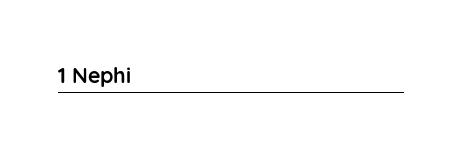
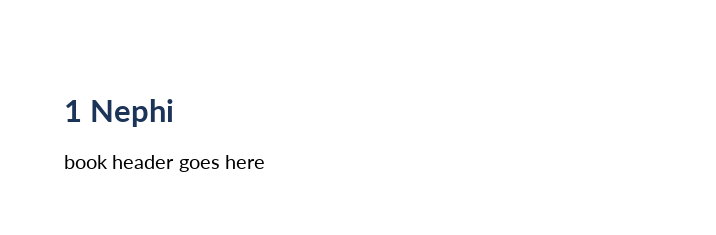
+ book header goes here

